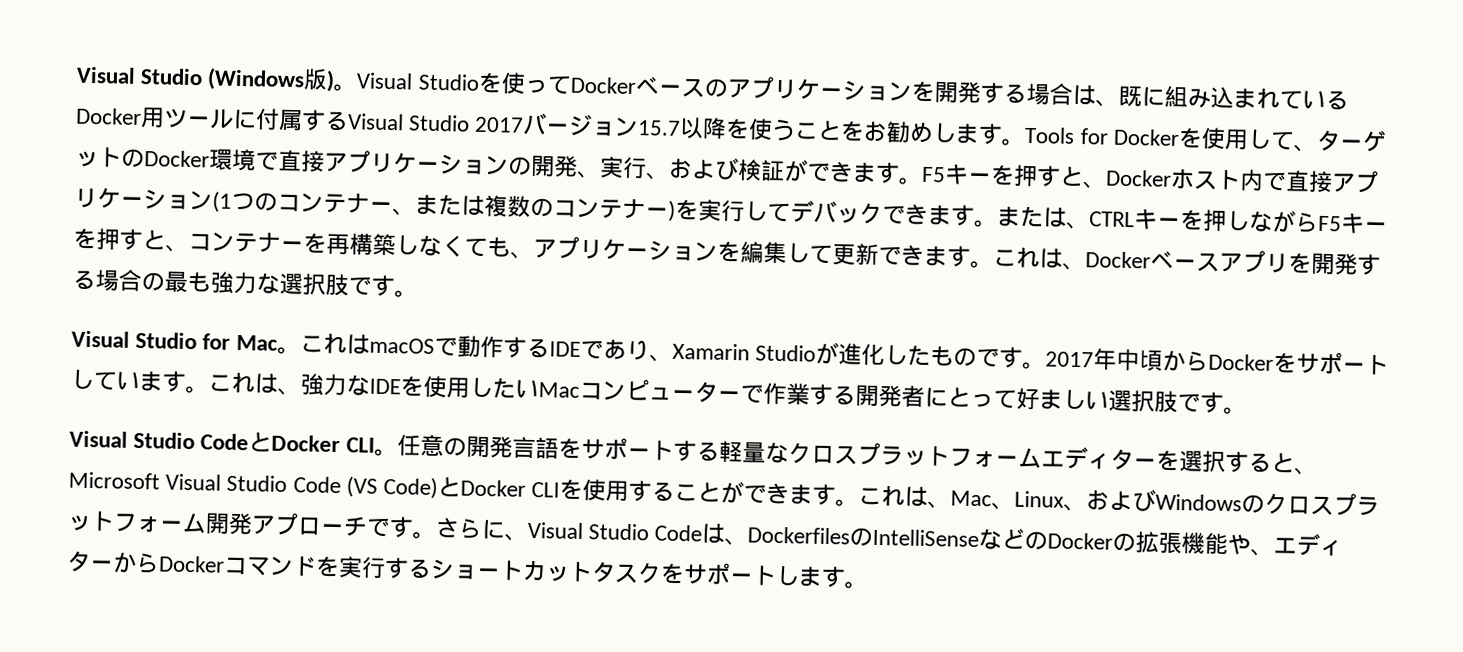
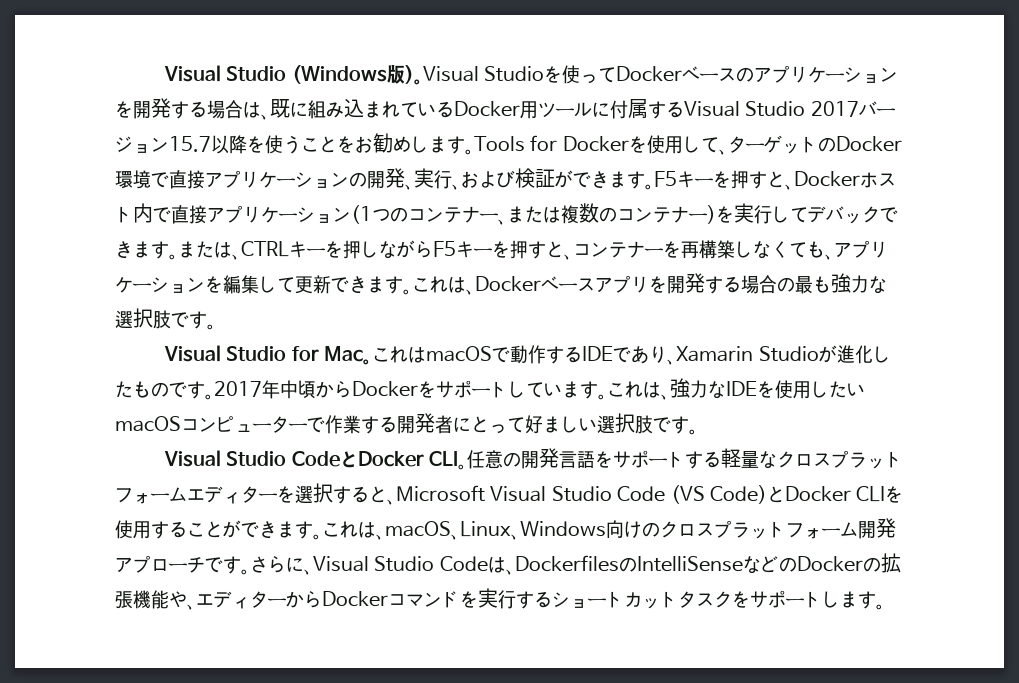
- これは、強力なIDEを使用したいMacコンピューターで作業する開発者にとって好ましい選択肢です。
+ これは、強力なIDEを使用したいmacOSコンピューターで作業する開発者にとって好ましい選択肢です。
- これは、Mac、Linux、およびWindowsのクロスプラットフォーム開発アプローチです。
+ これは、macOS、Linux、Windows向けのクロスプラットフォーム開発アプローチです。

